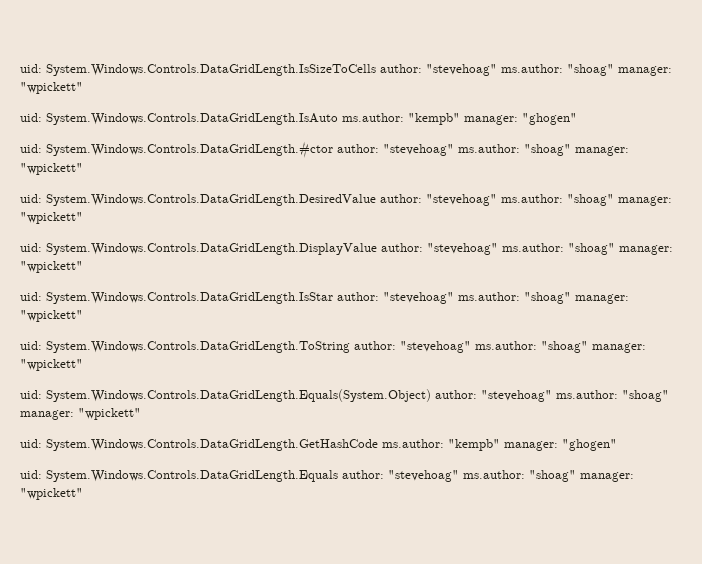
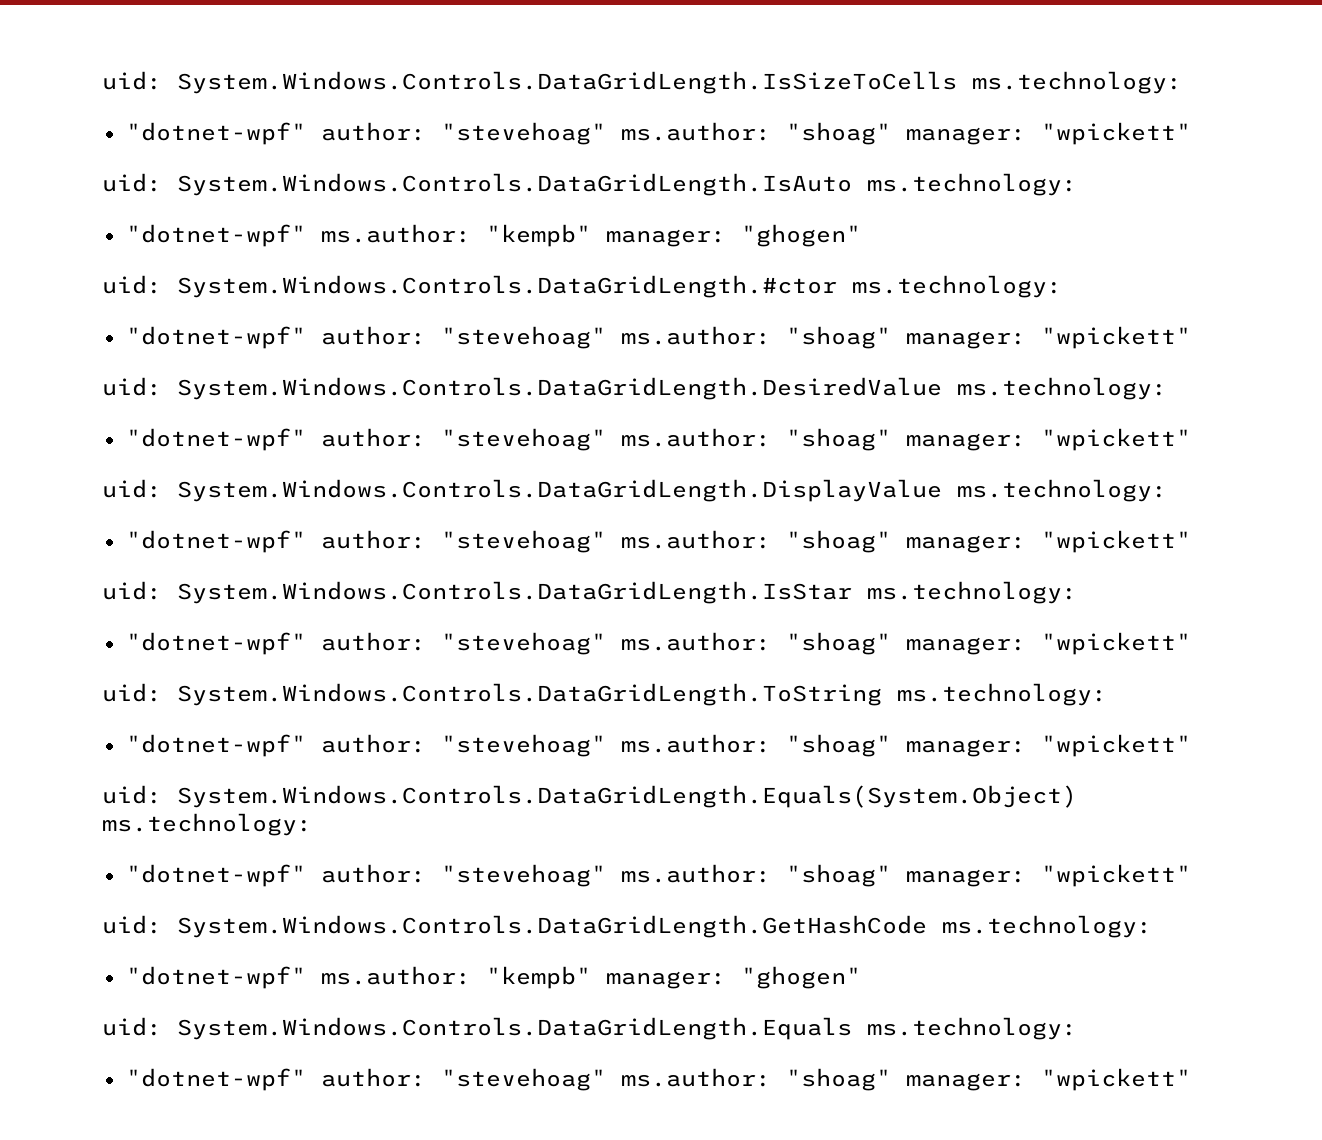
- uid: System.Windows.Controls.DataGridLength.IsSizeToCells author: "stevehoag" ms.author: "shoag" manager: "wpickett"
+ uid: System.Windows.Controls.DataGridLength.IsSizeToCells ms.technology:
+ "dotnet-wpf" author: "stevehoag" ms.author: "shoag" manager: "wpickett"
- uid: System.Windows.Controls.DataGridLength.IsAuto ms.author: "kempb" manager: "ghogen"
+ uid: System.Windows.Controls.DataGridLength.IsAuto ms.technology:
+ "dotnet-wpf" ms.author: "kempb" manager: "ghogen"
- uid: System.Windows.Controls.DataGridLength.#ctor author: "stevehoag" ms.author: "shoag" manager: "wpickett"
+ uid: System.Windows.Controls.DataGridLength.#ctor ms.technology:
+ "dotnet-wpf" author: "stevehoag" ms.author: "shoag" manager: "wpickett"
- uid: System.Windows.Controls.DataGridLength.DesiredValue author: "stevehoag" ms.author: "shoag" manager: "wpickett"
+ uid: System.Windows.Controls.DataGridLength.DesiredValue ms.technology:
+ "dotnet-wpf" author: "stevehoag" ms.author: "shoag" manager: "wpickett"
- uid: System.Windows.Controls.DataGridLength.DisplayValue author: "stevehoag" ms.author: "shoag" manager: "wpickett"
+ uid: System.Windows.Controls.DataGridLength.DisplayValue ms.technology:
+ "dotnet-wpf" author: "stevehoag" ms.author: "shoag" manager: "wpickett"
- uid: System.Windows.Controls.DataGridLength.IsStar author: "stevehoag" ms.author: "shoag" manager: "wpickett"
+ uid: System.Windows.Controls.DataGridLength.IsStar ms.technology:
+ "dotnet-wpf" author: "stevehoag" ms.author: "shoag" manager: "wpickett"
- uid: System.Windows.Controls.DataGridLength.ToString author: "stevehoag" ms.author: "shoag" manager: "wpickett"
+ uid: System.Windows.Controls.DataGridLength.ToString ms.technology:
+ "dotnet-wpf" author: "stevehoag" ms.author: "shoag" manager: "wpickett"
- uid: System.Windows.Controls.DataGridLength.Equals(System.Object) author: "stevehoag" ms.author: "shoag" manager: "wpickett"
+ uid: System.Windows.Controls.DataGridLength.Equals(System.Object) ms.technology:
+ "dotnet-wpf" author: "stevehoag" ms.author: "shoag" manager: "wpickett"
- uid: System.Windows.Controls.DataGridLength.GetHashCode ms.author: "kempb" manager: "ghogen"
+ uid: System.Windows.Controls.DataGridLength.GetHashCode ms.technology:
+ "dotnet-wpf" ms.author: "kempb" manager: "ghogen"
- uid: System.Windows.Controls.DataGridLength.Equals author: "stevehoag" ms.author: "shoag" manager: "wpickett"
+ uid: System.Windows.Controls.DataGridLength.Equals ms.technology:
+ "dotnet-wpf" author: "stevehoag" ms.author: "shoag" manager: "wpickett"

